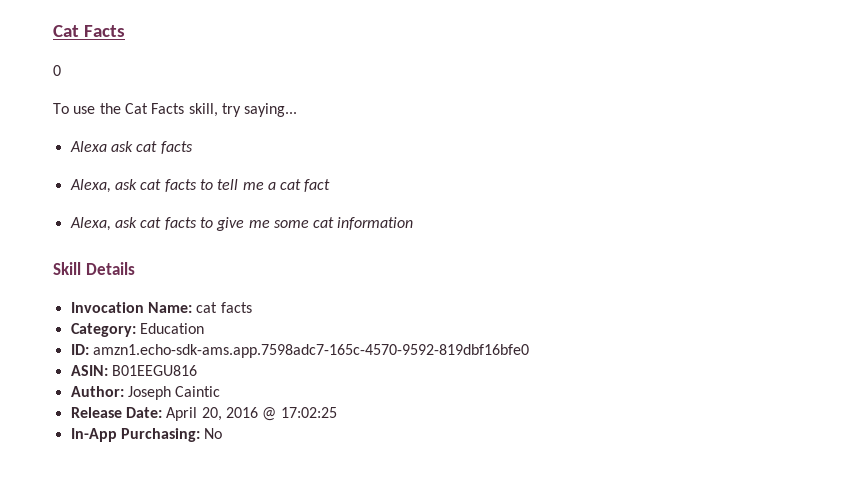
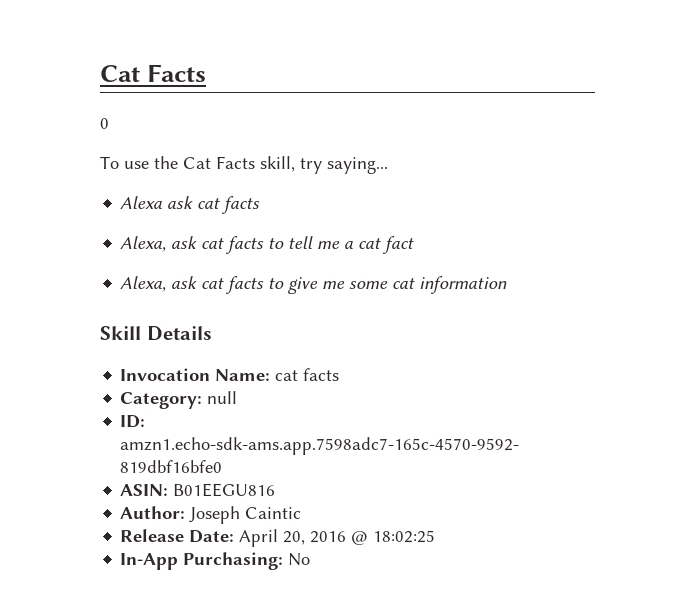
- Category: Education
+ Category: null
- Release Date: April 20, 2016 @ 17:02:25
+ Release Date: April 20, 2016 @ 18:02:25

